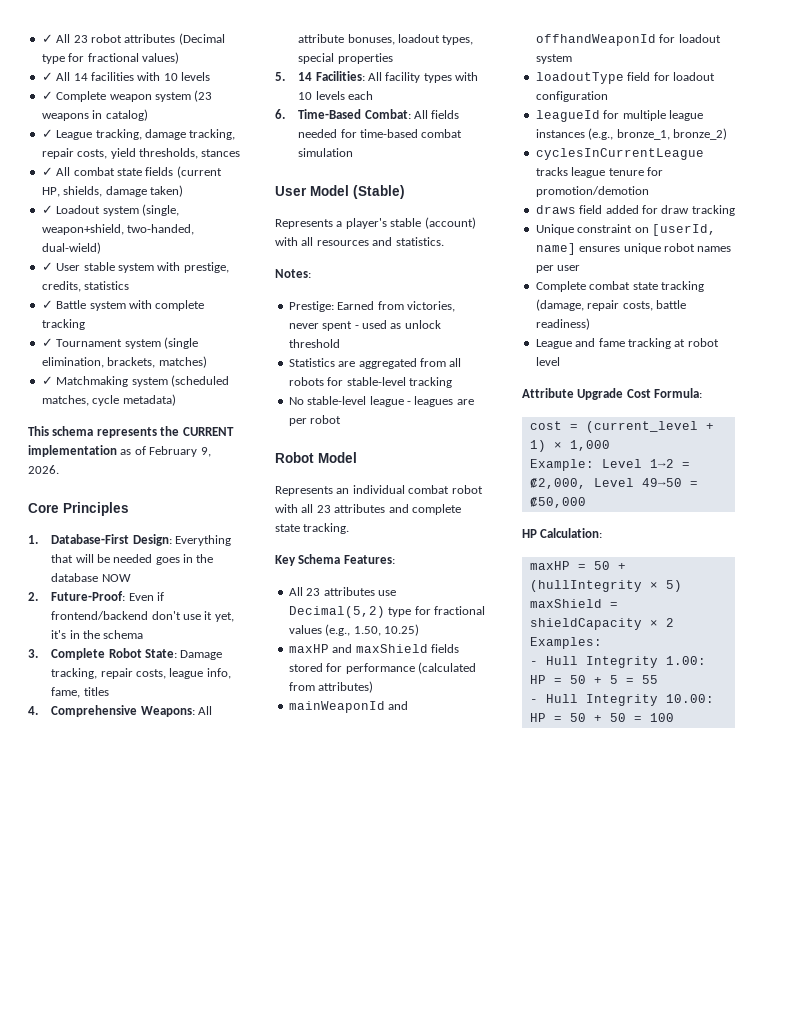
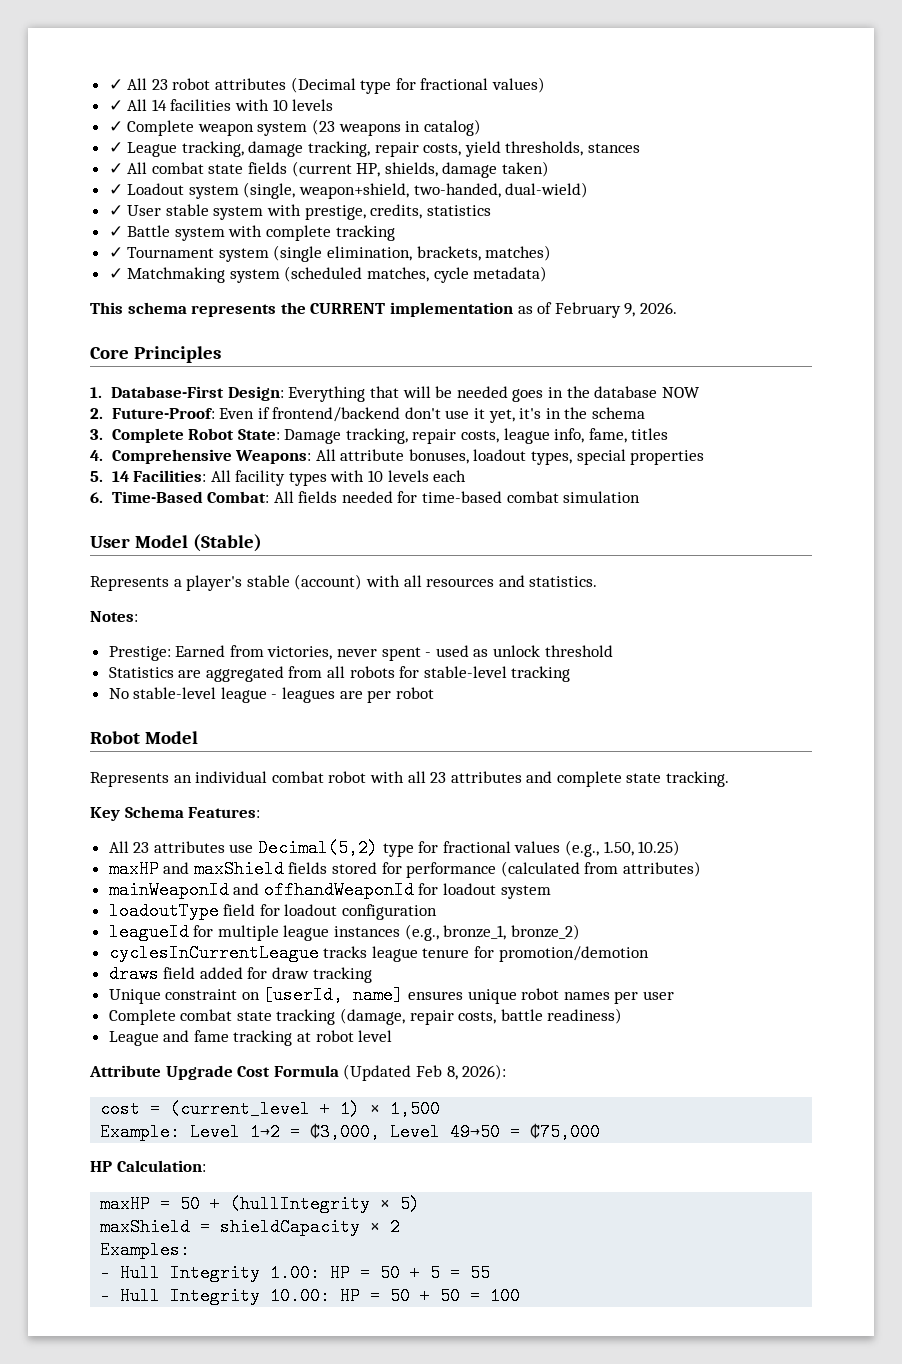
- Attribute Upgrade Cost Formula:
+ Attribute Upgrade Cost Formula (Updated Feb 8, 2026):
- cost = (current_level + 1) × 1,000
+ cost = (current_level + 1) × 1,500
- Example: Level 1→2 = ₡2,000, Level 49→50 = ₡50,000
+ Example: Level 1→2 = ₡3,000, Level 49→50 = ₡75,000

